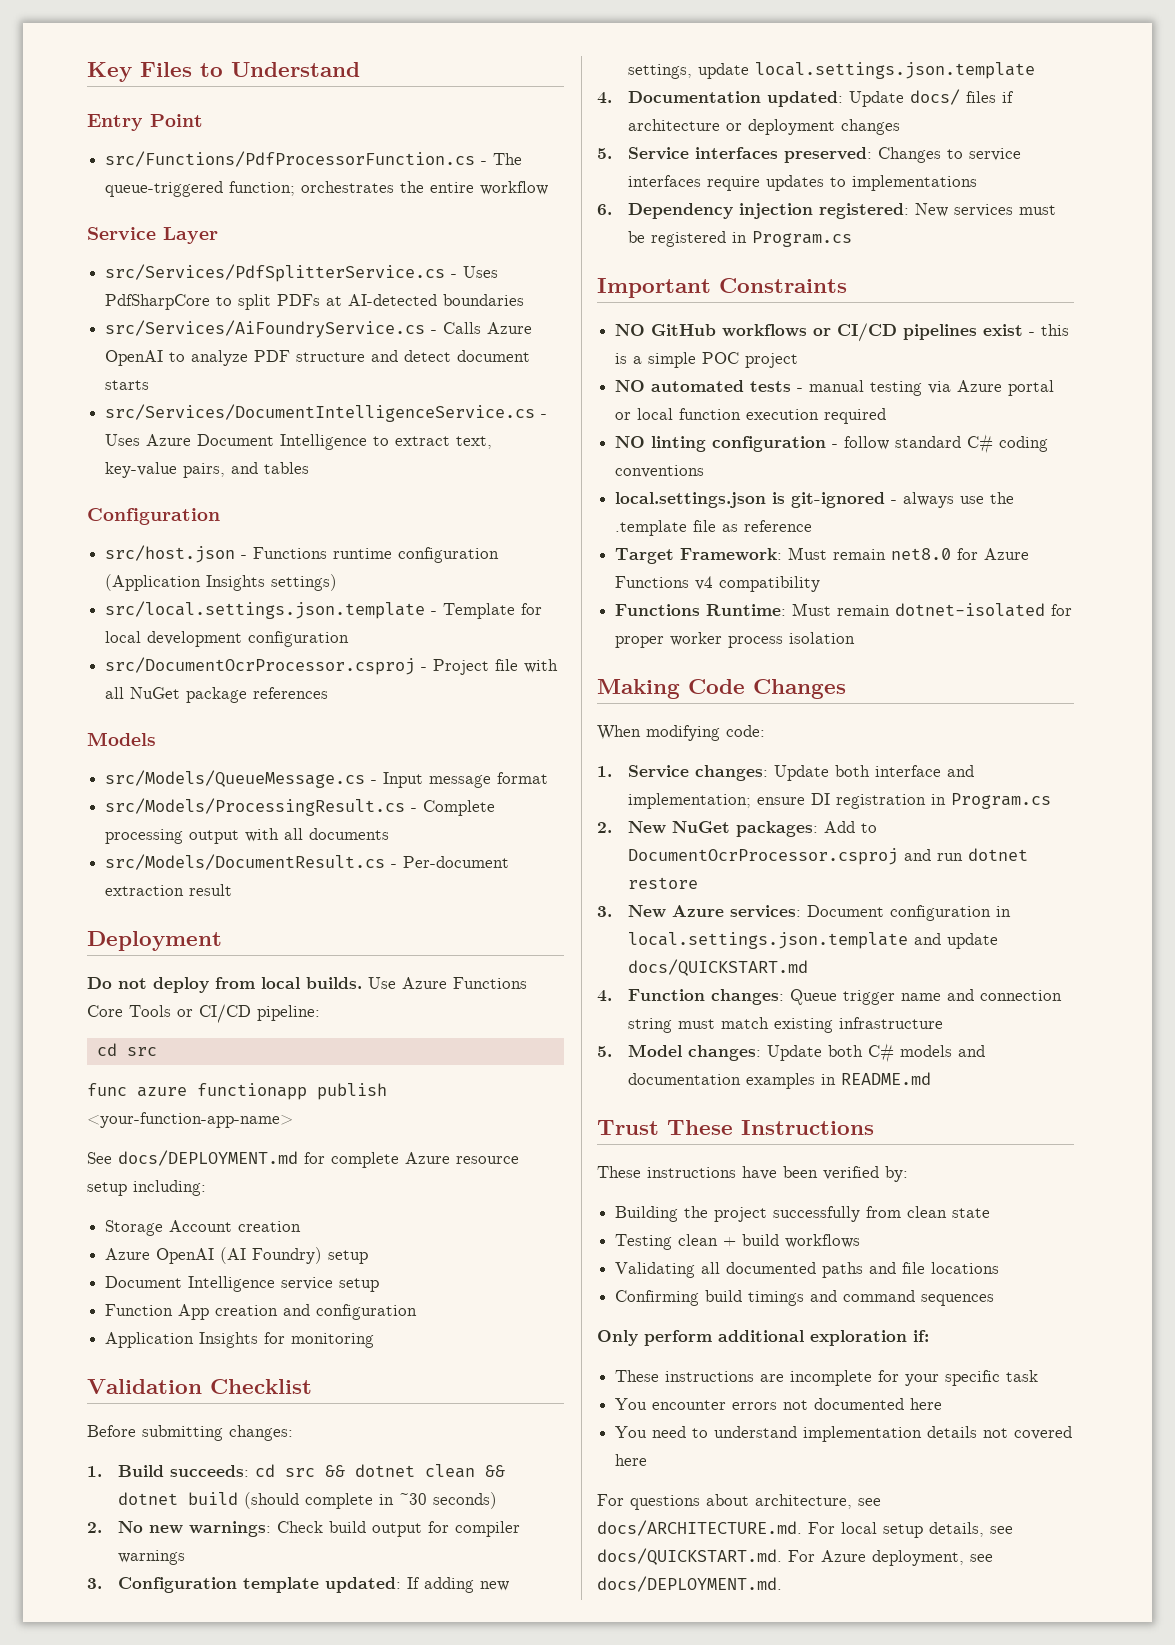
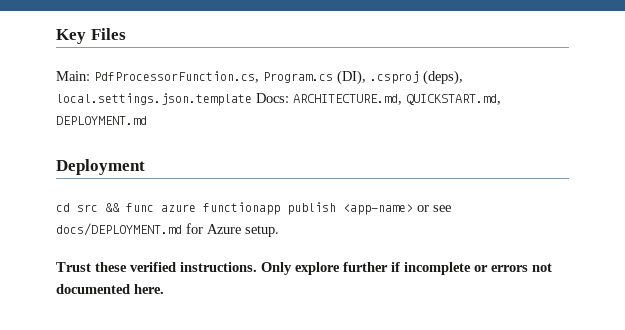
- Key Files to Understand
- Entry Point
- src/Functions/PdfProcessorFunction.cs - The queue-triggered function; orchestrates the entire workflow
- Service Layer
- src/Services/PdfSplitterService.cs - Uses PdfSharpCore to split PDFs at AI-detected boundaries
- src/Services/AiFoundryService.cs - Calls Azure OpenAI to analyze PDF structure and detect document starts
- src/Services/DocumentIntelligenceService.cs - Uses Azure Document Intelligence to extract text, key-value pairs, and tables
- Configuration
- src/host.json - Functions runtime configuration (Application Insights settings)
- src/local.settings.json.template - Template for local development configuration
- src/DocumentOcrProcessor.csproj - Project file with all NuGet package references
- Models
- src/Models/QueueMessage.cs - Input message format
- src/Models/ProcessingResult.cs - Complete processing output with all documents
- src/Models/DocumentResult.cs - Per-document extraction result
+ Key Files
+ Main: PdfProcessorFunction.cs, Program.cs (DI), .csproj (deps), local.settings.json.template Docs: ARCHITECTURE.md, QUICKSTART.md, DEPLOYMENT.md
  Deployment
- Do not deploy from local builds. Use Azure Functions Core Tools or CI/CD pipeline:
- cd src
- func azure functionapp publish <your-function-app-name>
- See docs/DEPLOYMENT.md for complete Azure resource setup including:
- Storage Account creation
- Azure OpenAI (AI Foundry) setup
- Document Intelligence service setup
- Function App creation and configuration
- Application Insights for monitoring
- Validation Checklist
- Before submitting changes:
- 1. Build succeeds: cd src && dotnet clean && dotnet build (should complete in ~30 seconds)
- 2. No new warnings: Check build output for compiler warnings
- 3. Configuration template updated: If adding new settings, update local.settings.json.template
- 4. Documentation updated: Update docs/ files if architecture or deployment changes
- 5. Service interfaces preserved: Changes to service interfaces require updates to implementations
- 6. Dependency injection registered: New services must be registered in Program.cs
- Important Constraints
- NO GitHub workflows or CI/CD pipelines exist - this is a simple POC project
- NO automated tests - manual testing via Azure portal or local function execution required
- NO linting configuration - follow standard C# coding conventions
- local.settings.json is git-ignored - always use the .template file as reference
- Target Framework: Must remain net8.0 for Azure Functions v4 compatibility
- Functions Runtime: Must remain dotnet-isolated for proper worker process isolation
- Making Code Changes
- When modifying code:
- 1. Service changes: Update both interface and implementation; ensure DI registration in Program.cs
- 2. New NuGet packages: Add to DocumentOcrProcessor.csproj and run dotnet restore
- 3. New Azure services: Document configuration in local.settings.json.template and update docs/QUICKSTART.md
- 4. Function changes: Queue trigger name and connection string must match existing infrastructure
- 5. Model changes: Update both C# models and documentation examples in README.md
- Trust These Instructions
- These instructions have been verified by:
- Building the project successfully from clean state
- Testing clean + build workflows
- Validating all documented paths and file locations
- Confirming build timings and command sequences
- Only perform additional exploration if:
- These instructions are incomplete for your specific task
- You encounter errors not documented here
- You need to understand implementation details not covered here
- For questions about architecture, see docs/ARCHITECTURE.md. For local setup details, see docs/QUICKSTART.md. For Azure deployment, see docs/DEPLOYMENT.md.
+ cd src && func azure functionapp publish <app-name> or see docs/DEPLOYMENT.md for Azure setup.
+ Trust these verified instructions. Only explore further if incomplete or errors not documented here.

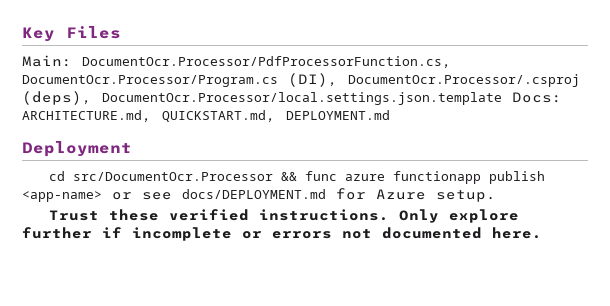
- Main: PdfProcessorFunction.cs, Program.cs (DI), .csproj (deps), local.settings.json.template Docs: ARCHITECTURE.md, QUICKSTART.md, DEPLOYMENT.md
+ Main: DocumentOcr.Processor/PdfProcessorFunction.cs, DocumentOcr.Processor/Program.cs (DI), DocumentOcr.Processor/.csproj (deps), DocumentOcr.Processor/local.settings.json.template Docs: ARCHITECTURE.md, QUICKSTART.md, DEPLOYMENT.md
- cd src && func azure functionapp publish <app-name> or see docs/DEPLOYMENT.md for Azure setup.
+ cd src/DocumentOcr.Processor && func azure functionapp publish <app-name> or see docs/DEPLOYMENT.md for Azure setup.

